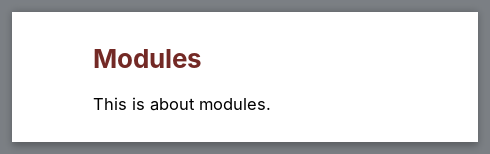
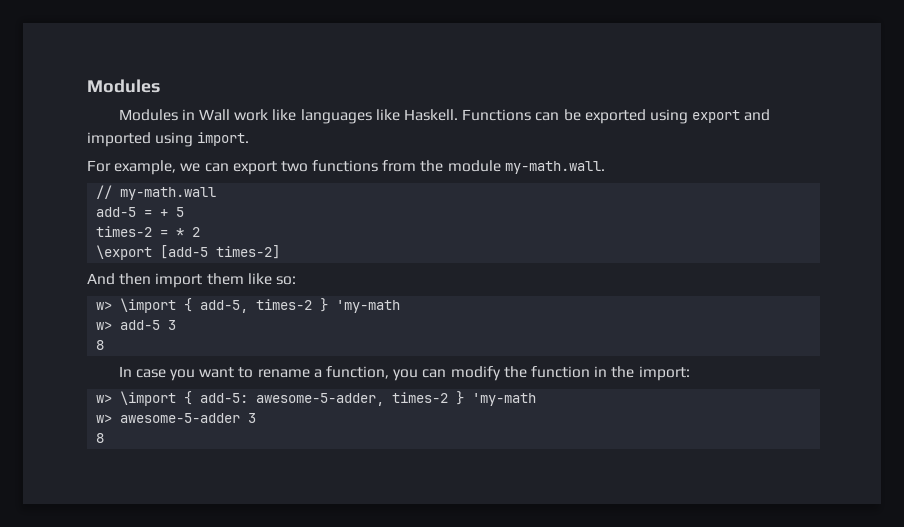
- This is about modules.
+ Modules in Wall work like languages like Haskell. Functions can be exported using export and imported using import.
+ For example, we can export two functions from the module my-math.wall.
+ // my-math.wall
+ add-5 = + 5
+ times-2 = * 2
+ \export [add-5 times-2]
+ And then import them like so:
+ w> \import { add-5, times-2 } 'my-math
+ w> add-5 3
+ 8
+ In case you want to rename a function, you can modify the function in the import:
+ w> \import { add-5: awesome-5-adder, times-2 } 'my-math
+ w> awesome-5-adder 3
+ 8

